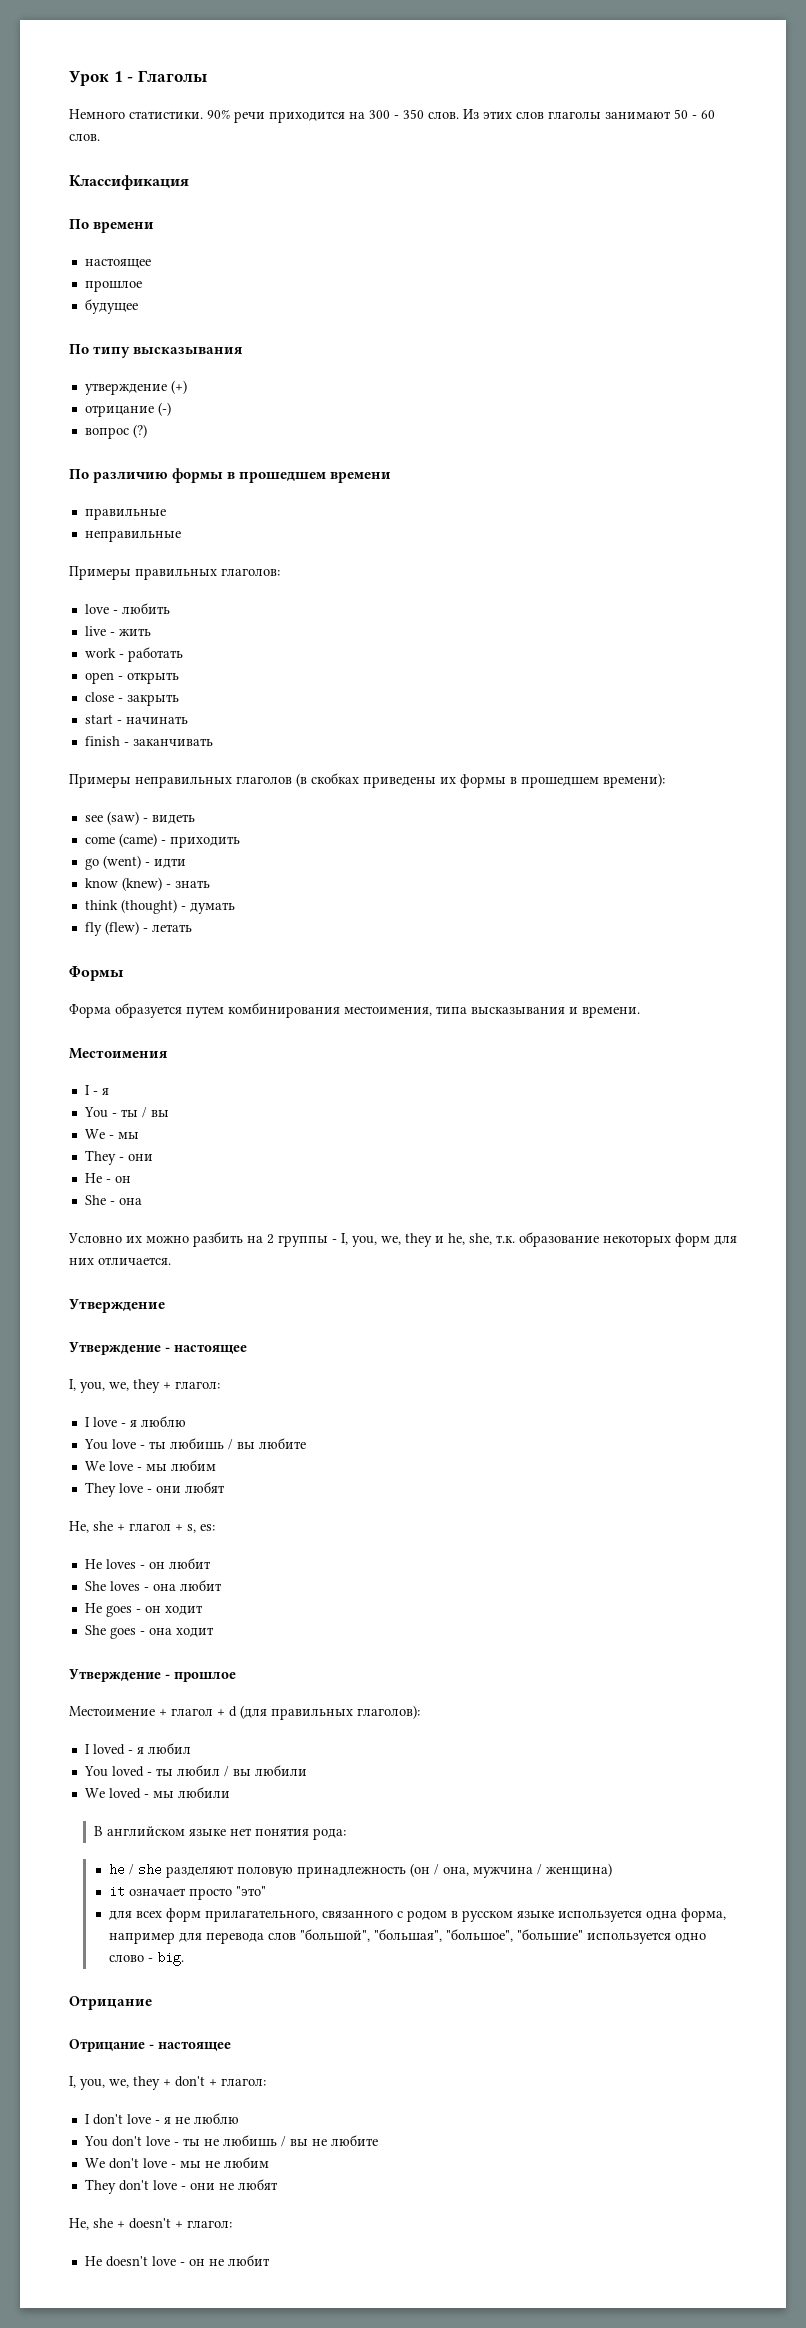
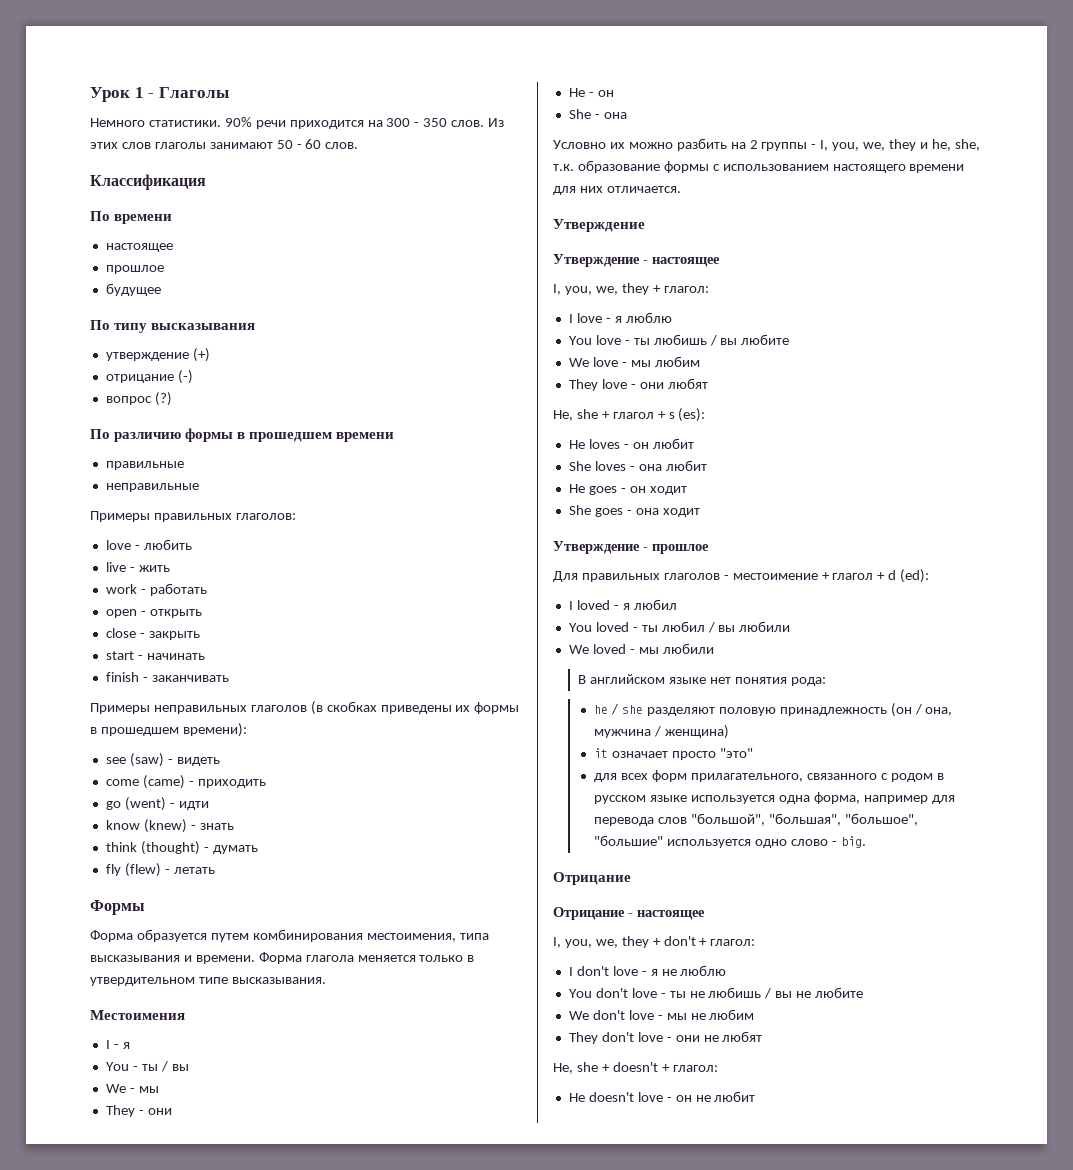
+ Форма глагола меняется только в утвердительном типе высказывания.
- Условно их можно разбить на 2 группы - I, you, we, they и he, she, т.к. образование некоторых форм для них отличается.
+ Условно их можно разбить на 2 группы - I, you, we, they и he, she, т.к. образование формы с использованием настоящего времени для них отличается.
- He, she + глагол + s, es:
+ He, she + глагол + s (es):
- Местоимение + глагол + d (для правильных глаголов):
+ Для правильных глаголов - местоимение + глагол + d (ed):

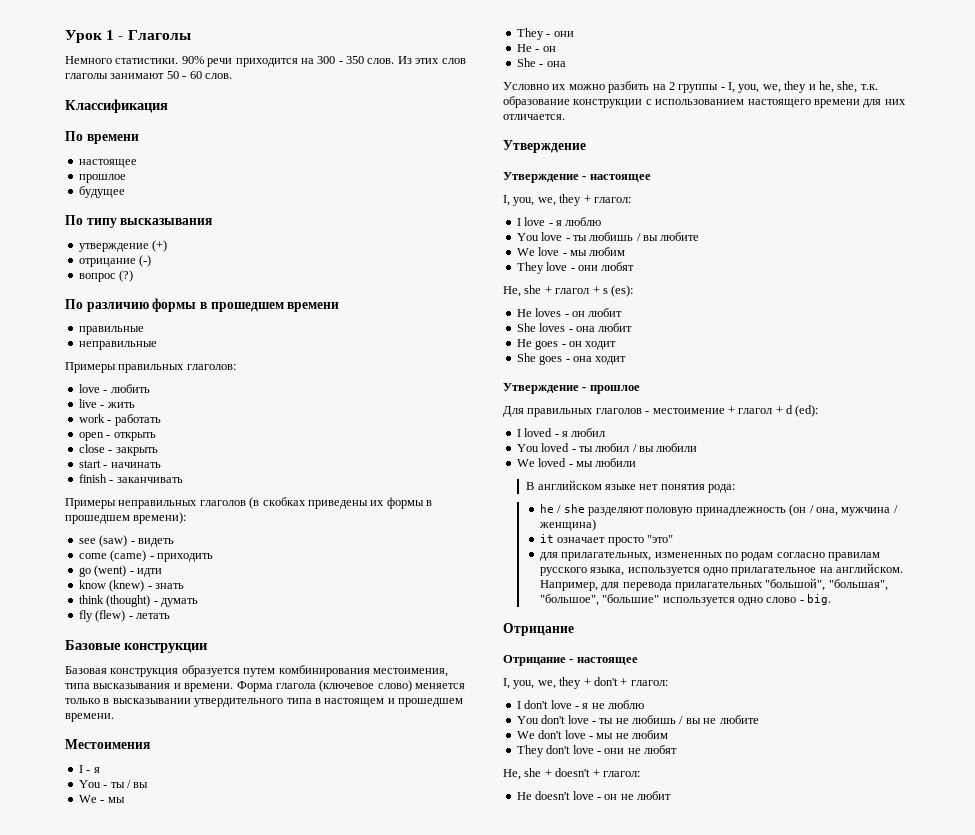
- Формы
- Форма образуется путем комбинирования местоимения, типа высказывания и времени.
+ Базовые конструкции
+ Базовая конструкция образуется путем комбинирования местоимения, типа высказывания и времени.
- Форма глагола меняется только в утвердительном типе высказывания.
+ Форма глагола (ключевое слово) меняется только в высказывании утвердительного типа в настоящем и прошедшем времени.
- Условно их можно разбить на 2 группы - I, you, we, they и he, she, т.к. образование формы с использованием настоящего времени для них отличается.
+ Условно их можно разбить на 2 группы - I, you, we, they и he, she, т.к. образование конструкции с использованием настоящего времени для них отличается.
- для всех форм прилагательного, связанного с родом в русском языке используется одна форма, например для перевода слов "большой", "большая", "большое", "большие" используется одно слово - big.
+ для прилагательных, измененных по родам согласно правилам русского языка, используется одно прилагательное на английском. Например, для перевода прилагательных "большой", "большая", "большое", "большие" используется одно слово - big.

